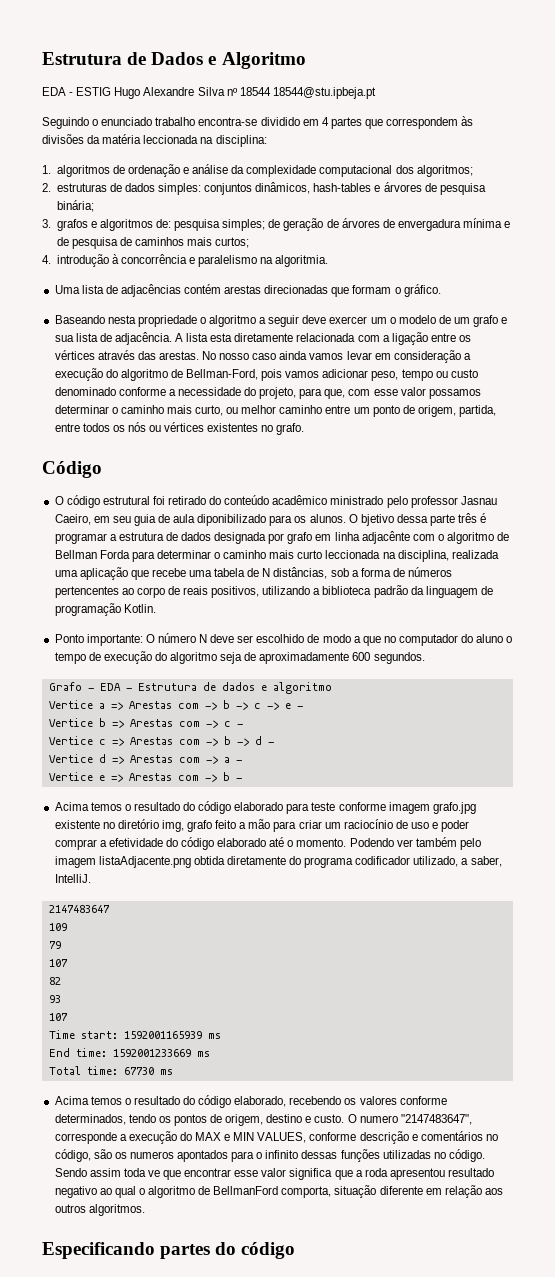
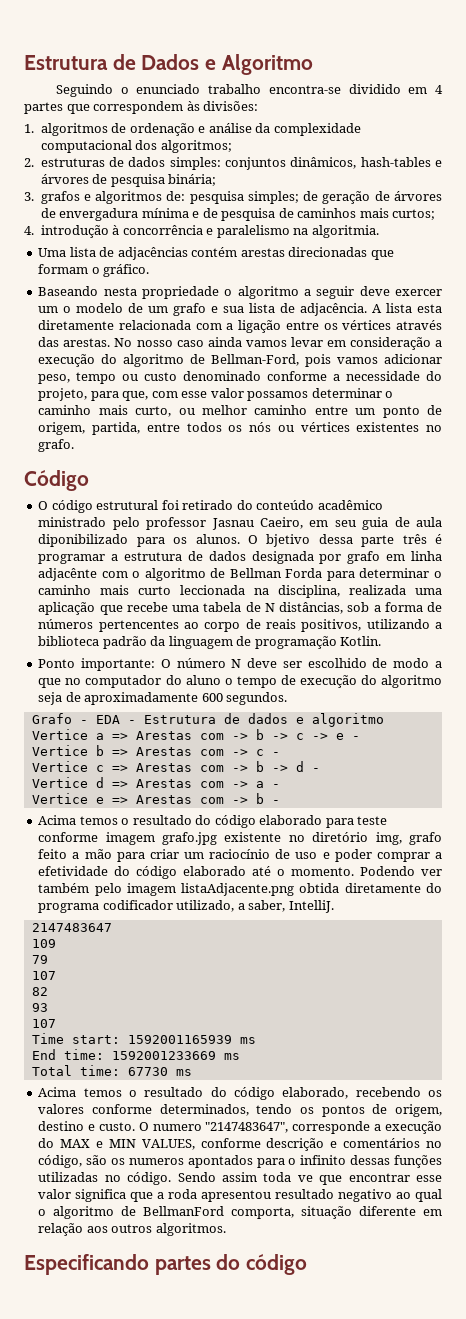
- EDA - ESTIG Hugo Alexandre Silva nº 18544 18544@stu.ipbeja.pt
- Seguindo o enunciado trabalho encontra-se dividido em 4 partes que correspondem às divisões da matéria leccionada na disciplina:
+ Seguindo o enunciado trabalho encontra-se dividido em 4 partes que correspondem às divisões:

